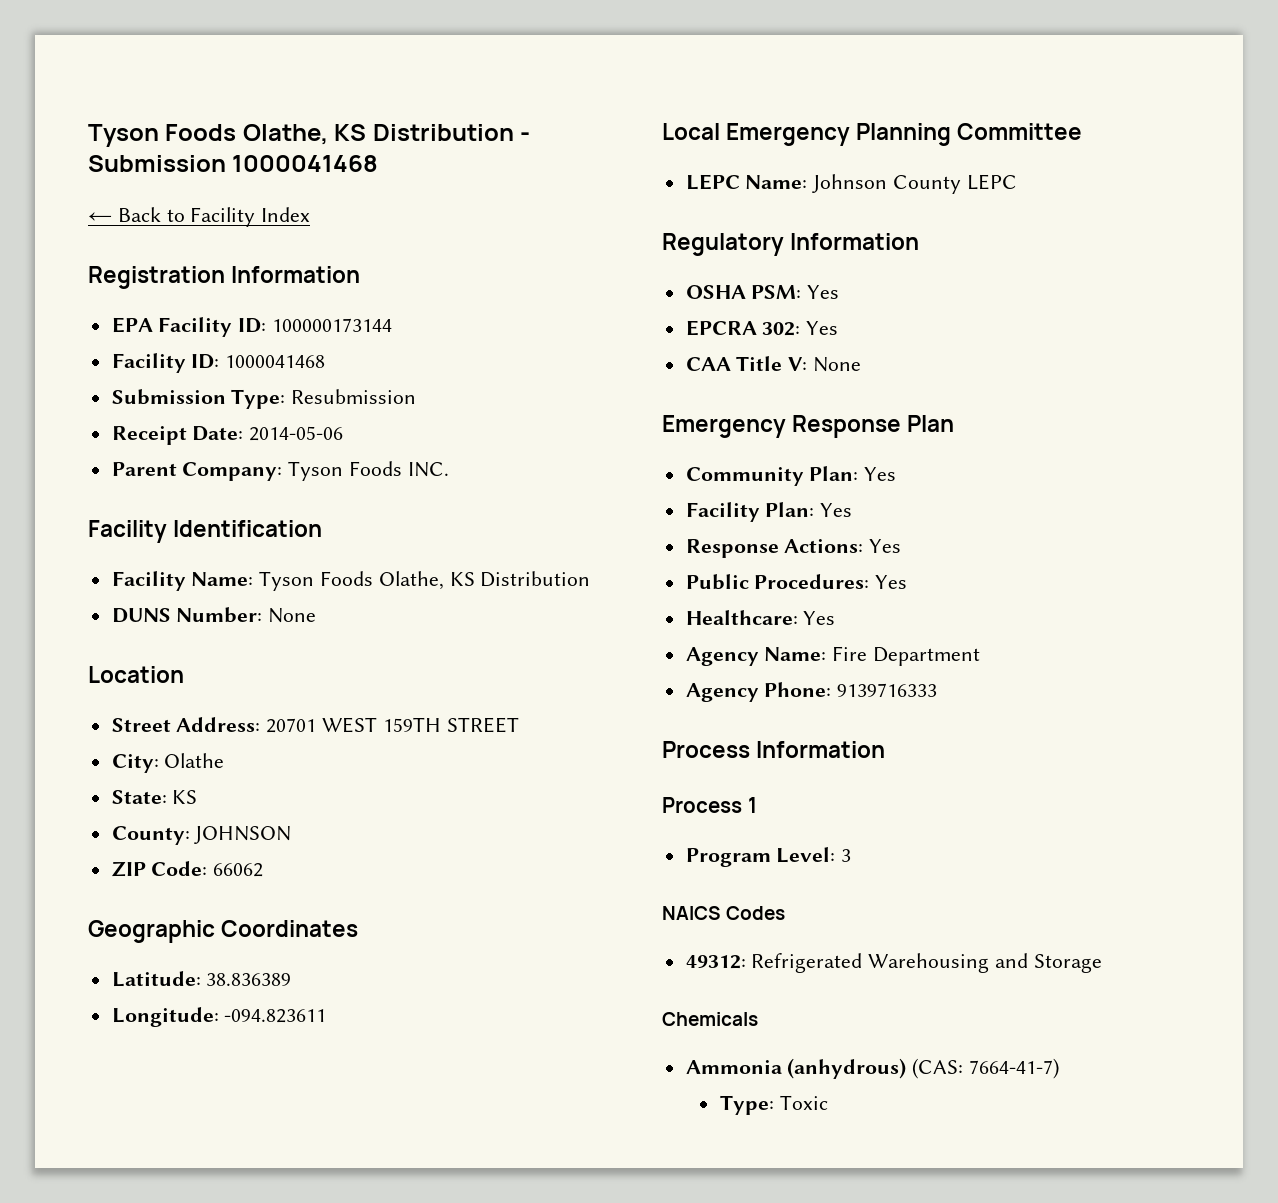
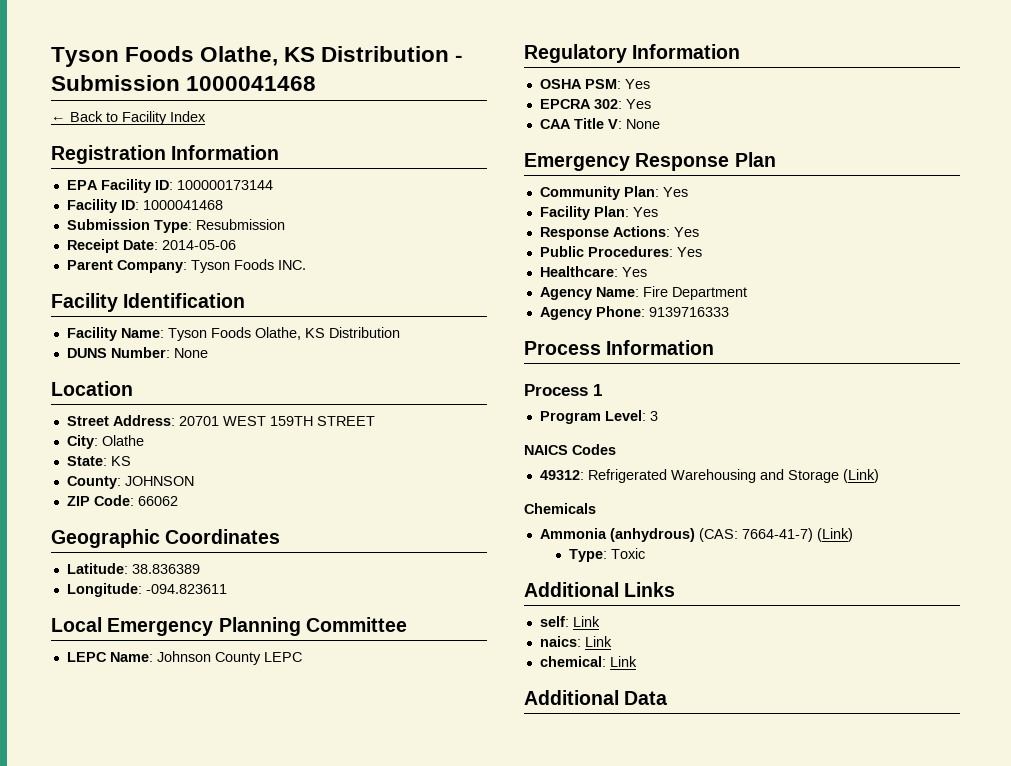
- 49312: Refrigerated Warehousing and Storage
+ 49312: Refrigerated Warehousing and Storage (Link)
- Ammonia (anhydrous) (CAS: 7664-41-7)
+ Ammonia (anhydrous) (CAS: 7664-41-7) (Link)
+ Additional Links
+ self: Link
+ naics: Link
+ chemical: Link
+ Additional Data

